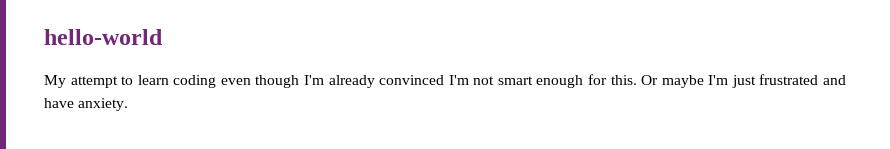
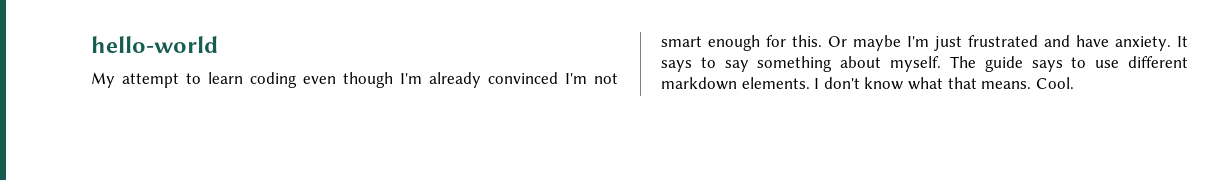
+ It says to say something about myself. The guide says to use different markdown elements. I don't know what that means. Cool.

